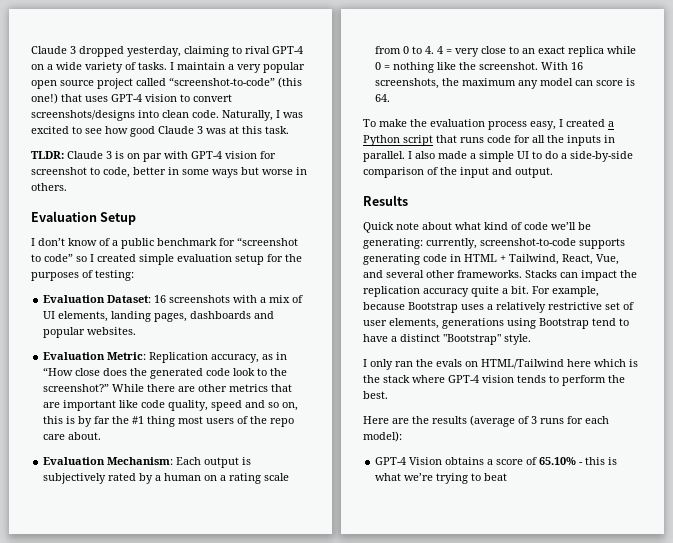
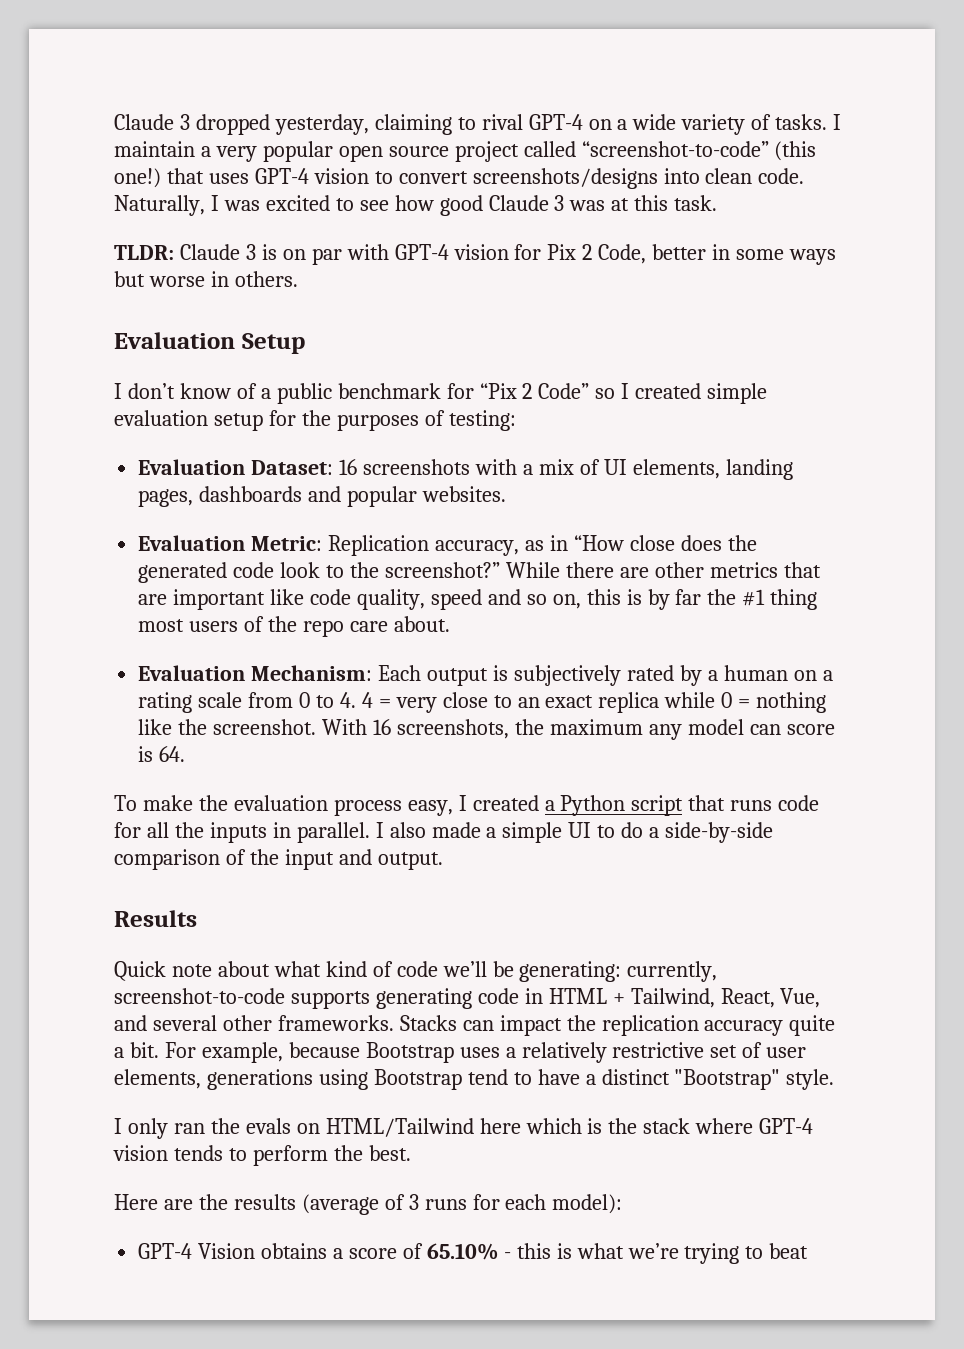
- TLDR: Claude 3 is on par with GPT-4 vision for screenshot to code, better in some ways but worse in others.
+ TLDR: Claude 3 is on par with GPT-4 vision for Pix 2 Code, better in some ways but worse in others.
- I don’t know of a public benchmark for “screenshot to code” so I created simple evaluation setup for the purposes of testing:
+ I don’t know of a public benchmark for “Pix 2 Code” so I created simple evaluation setup for the purposes of testing:

